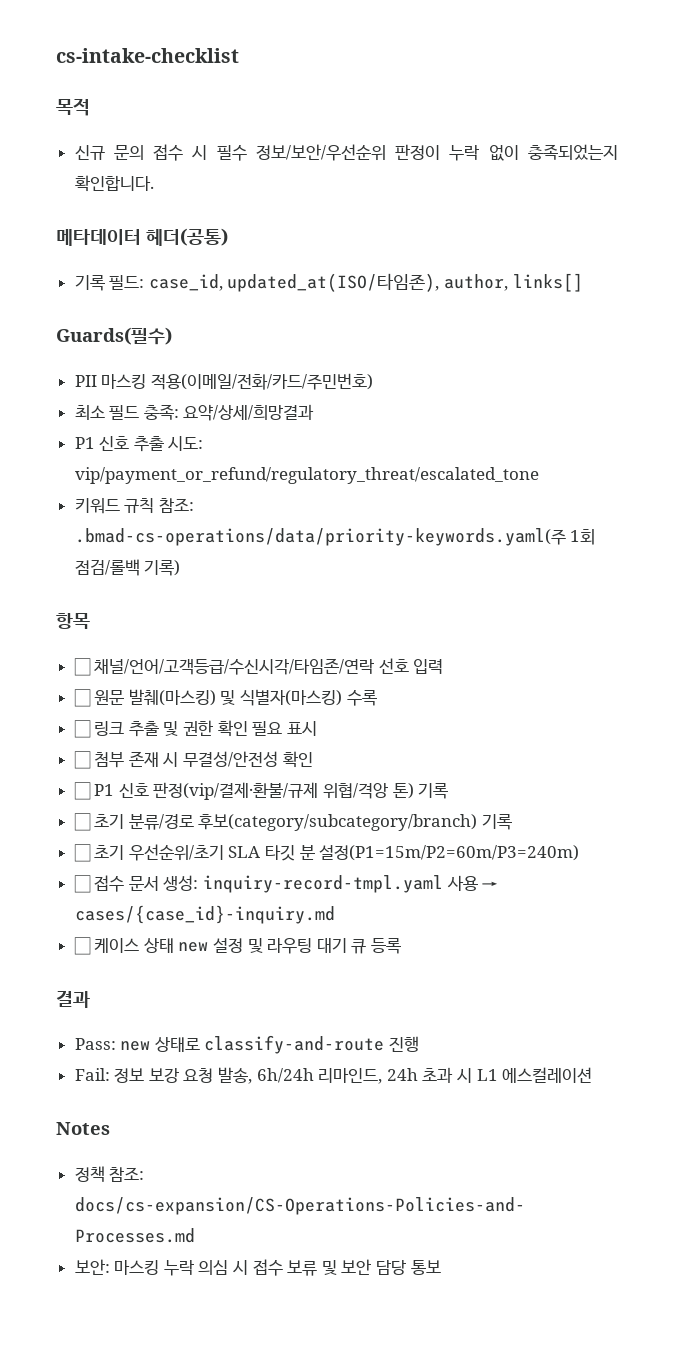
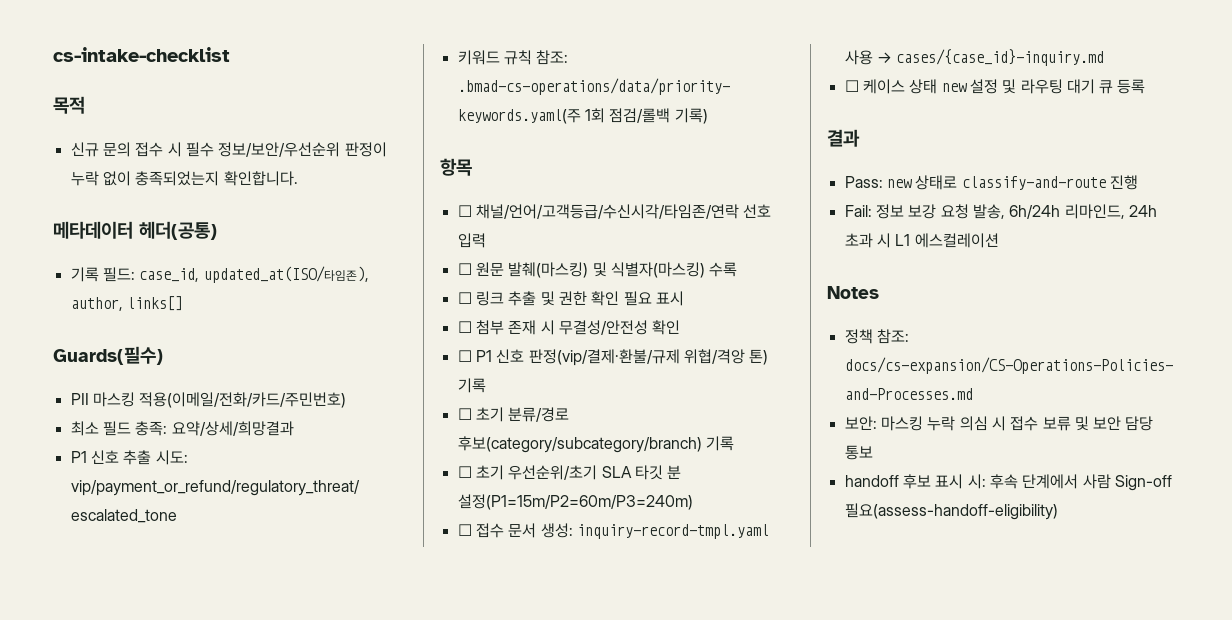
+ handoff 후보 표시 시: 후속 단계에서 사람 Sign-off 필요(assess-handoff-eligibility)

